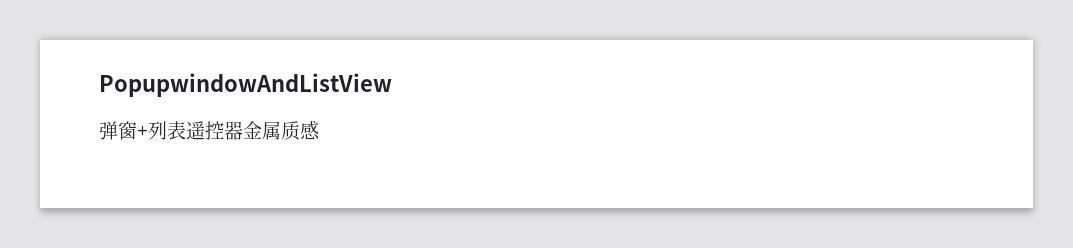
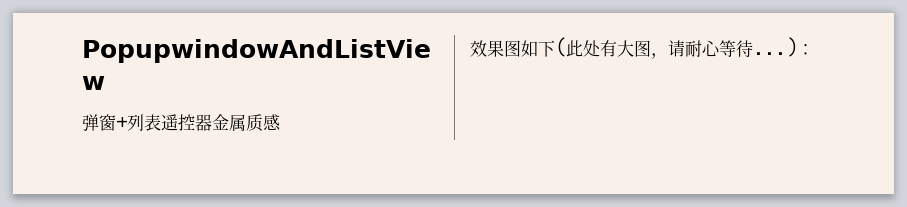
+ 效果图如下(此处有大图，请耐心等待...)：

